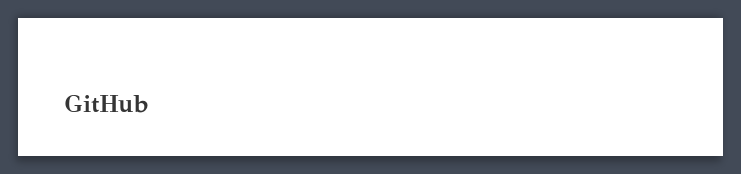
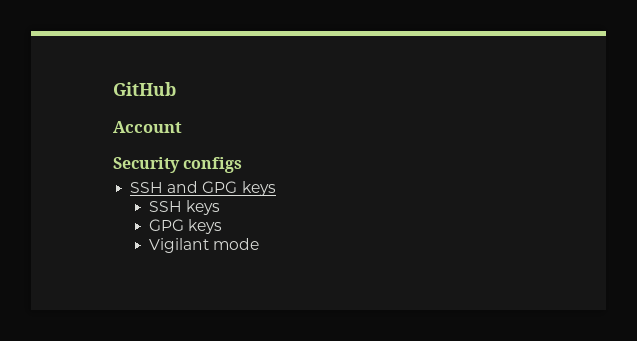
+ Account
+ Security configs
+ SSH and GPG keys
+ SSH keys
+ GPG keys
+ Vigilant mode

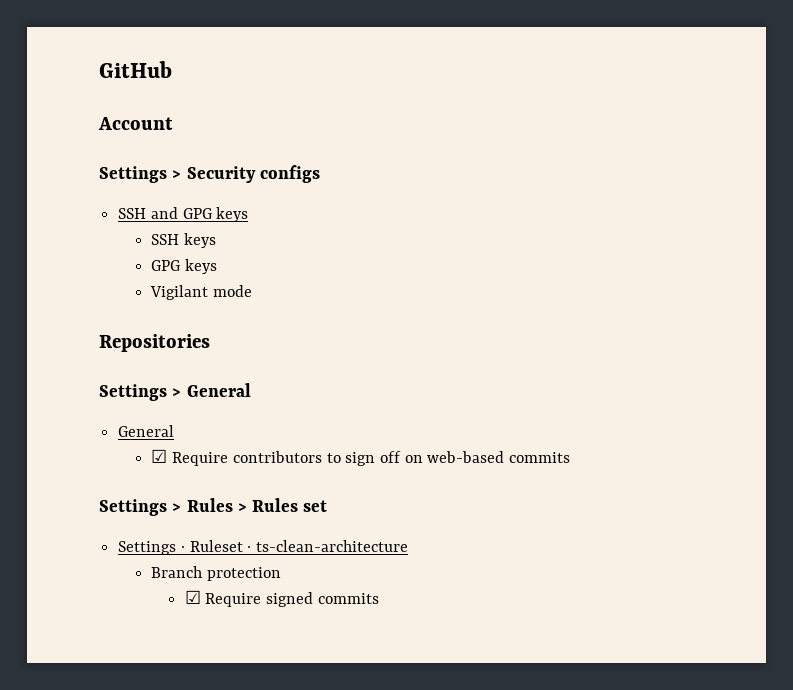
- Security configs
+ Settings > Security configs
+ Repositories
+ Settings > General
+ General
+ ☑ Require contributors to sign off on web-based commits
+ Settings > Rules > Rules set
+ Settings · Ruleset · ts-clean-architecture
+ Branch protection
+ ☑ Require signed commits

